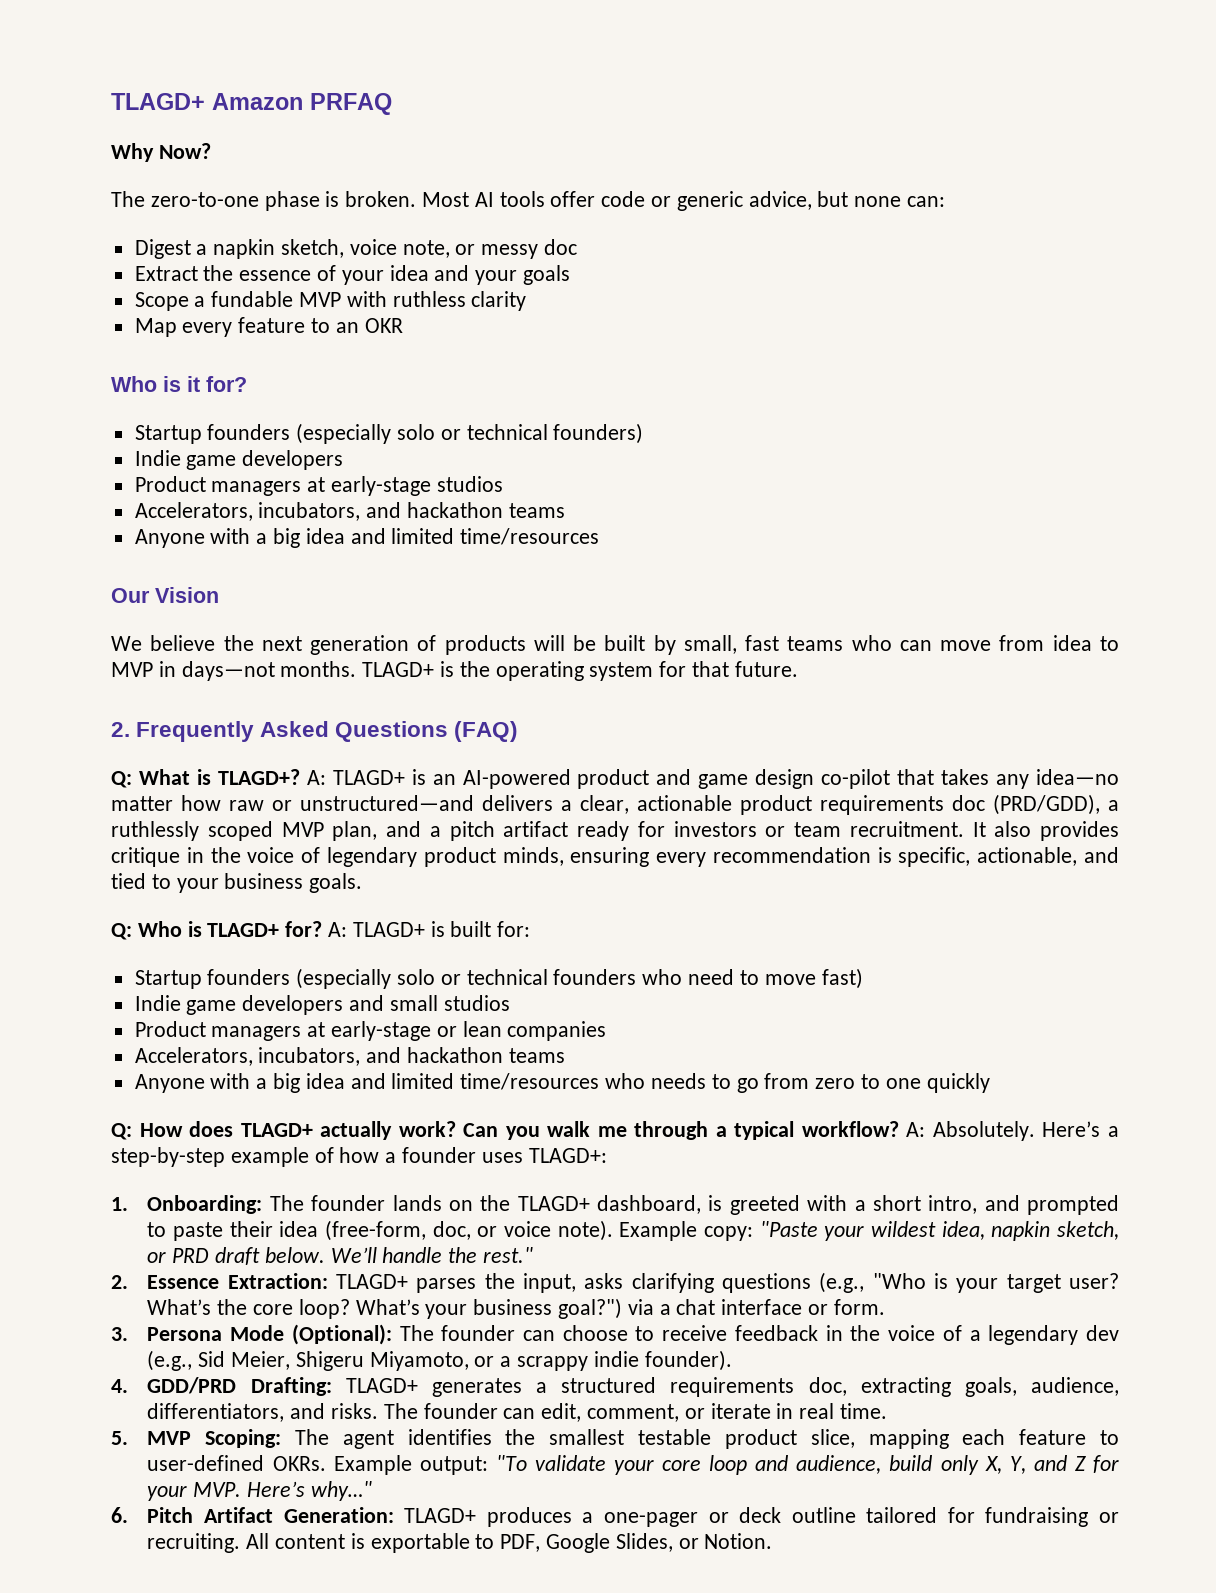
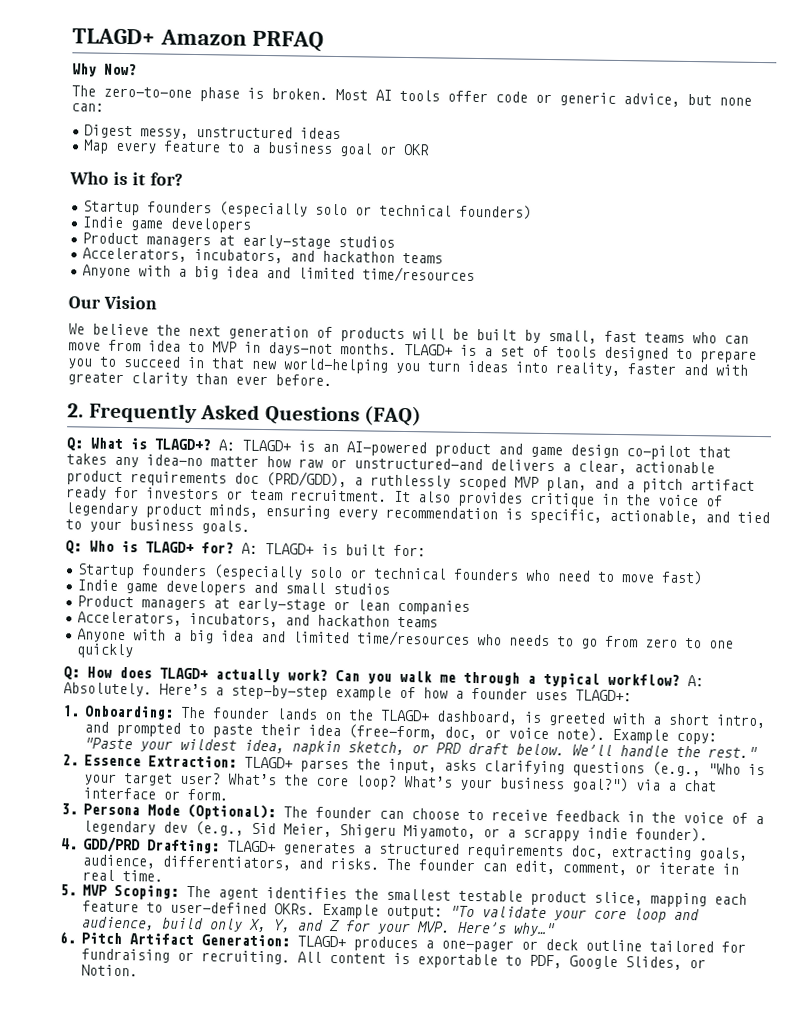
- Digest a napkin sketch, voice note, or messy doc
- Extract the essence of your idea and your goals
- Scope a fundable MVP with ruthless clarity
+ Digest messy, unstructured ideas
- Map every feature to an OKR
+ Map every feature to a business goal or OKR
- TLAGD+ is the operating system for that future.
+ TLAGD+ is a set of tools designed to prepare you to succeed in that new world—helping you turn ideas into reality, faster and with greater clarity than ever before.

